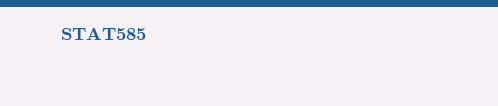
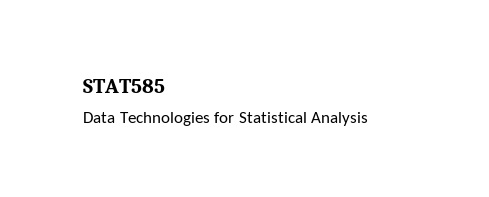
+ Data Technologies for Statistical Analysis

